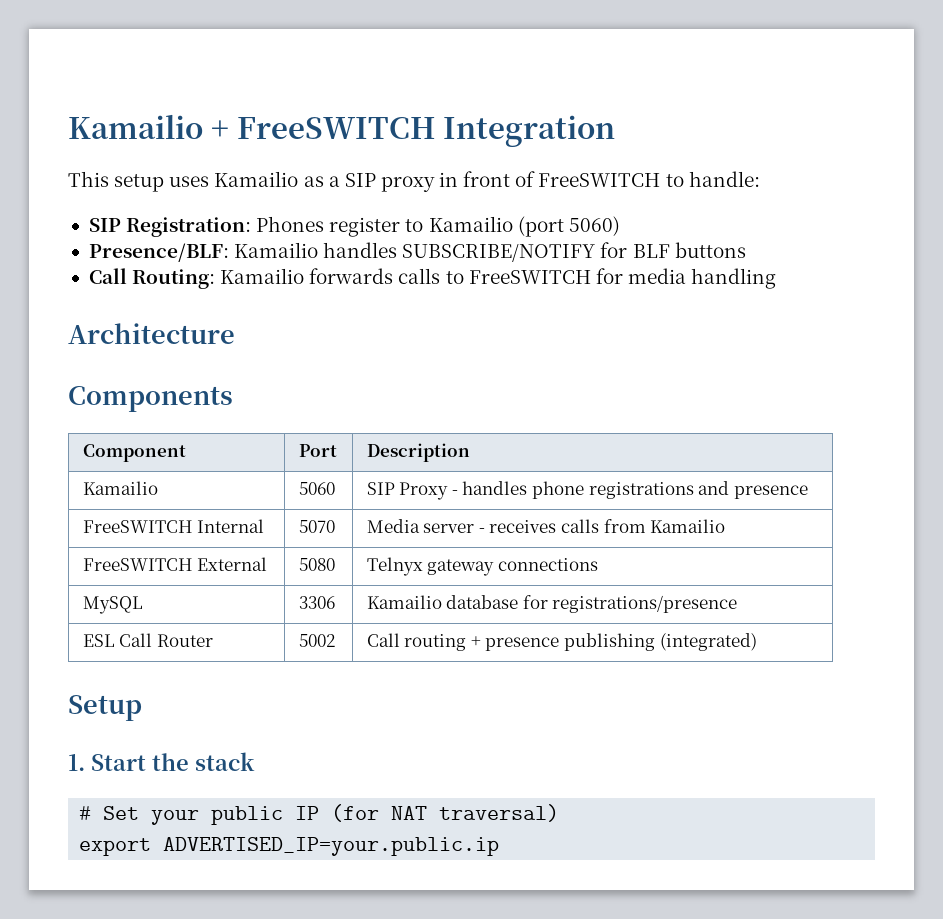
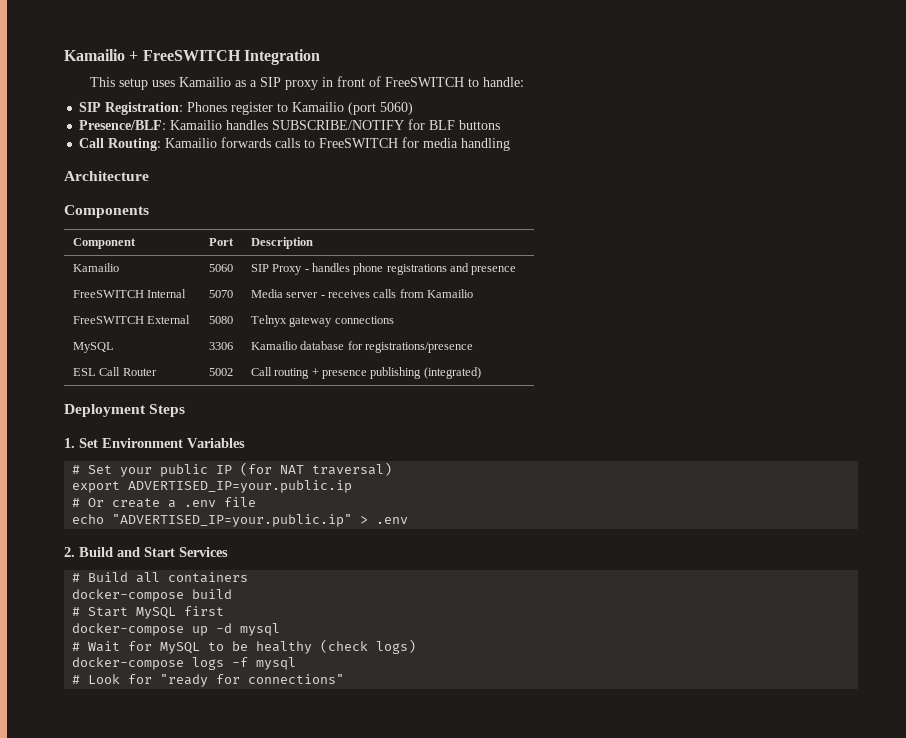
- Setup
+ Deployment Steps
- 1. Start the stack
+ 1. Set Environment Variables
+ # Or create a .env file
+ echo "ADVERTISED_IP=your.public.ip" > .env
+ 2. Build and Start Services
+ # Build all containers
+ docker-compose build
+ # Start MySQL first
+ docker-compose up -d mysql
+ # Wait for MySQL to be healthy (check logs)
+ docker-compose logs -f mysql
+ # Look for "ready for connections"

